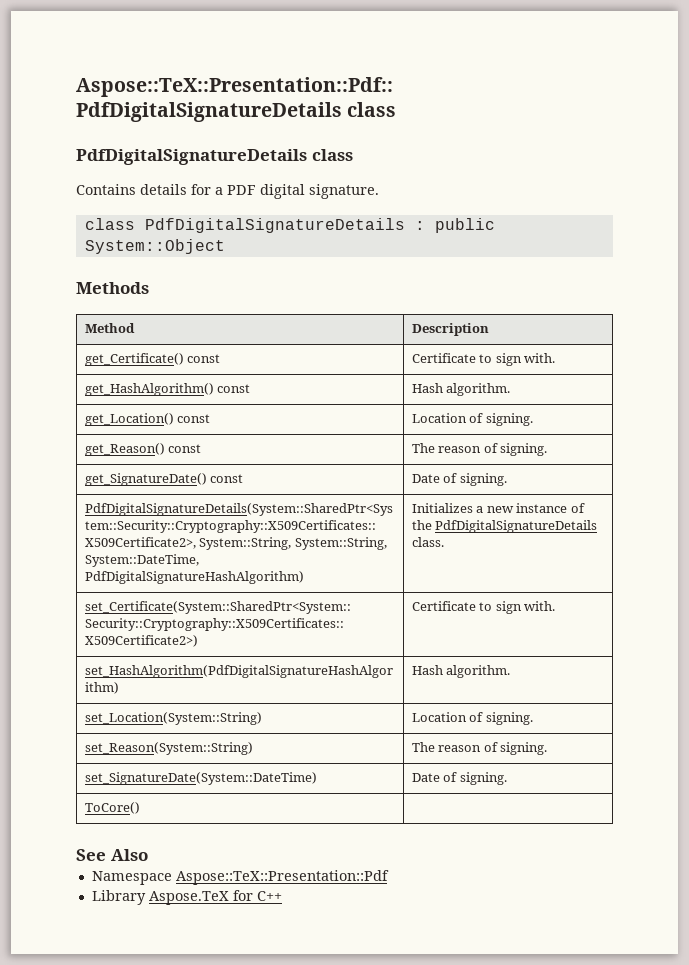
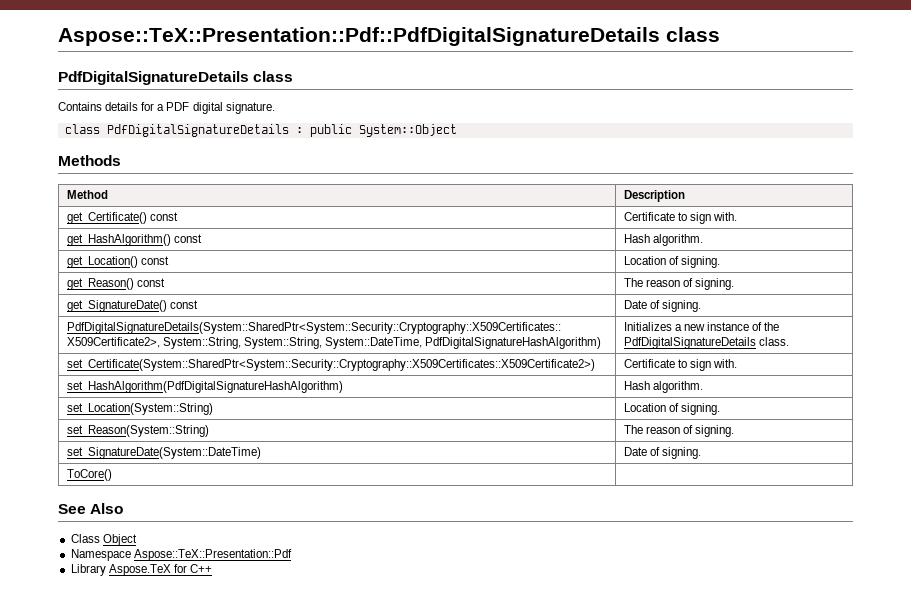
+ Class Object

